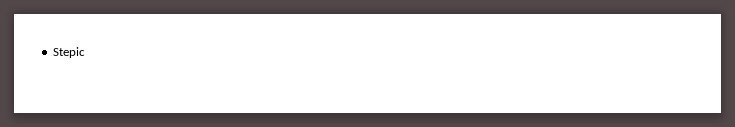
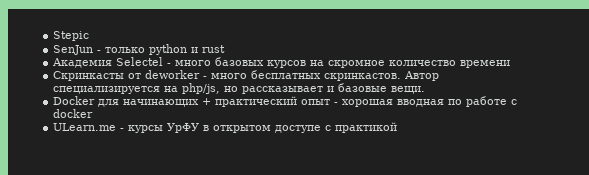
+ SenJun - только python и rust
+ Академия Selectel - много базовых курсов на скромное количество времени
+ Скринкасты от deworker - много бесплатных скринкастов. Автор специализируется на php/js, но рассказывает и базовые вещи.
+ Docker для начинающих + практический опыт - хорошая вводная по работе с docker
+ ULearn.me - курсы УрФУ в открытом доступе с практикой

